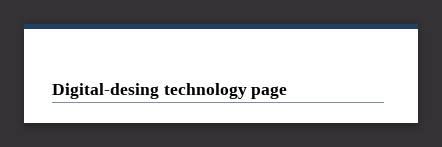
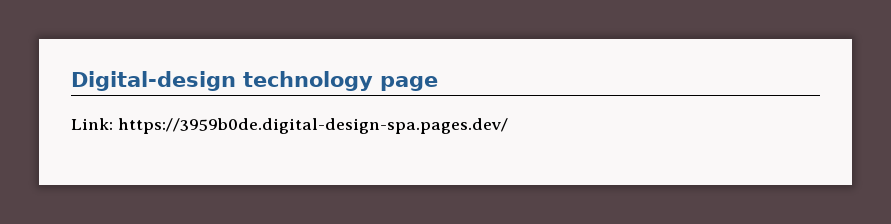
- Digital-desing technology page
+ Digital-design technology page
+ Link: https://3959b0de.digital-design-spa.pages.dev/

